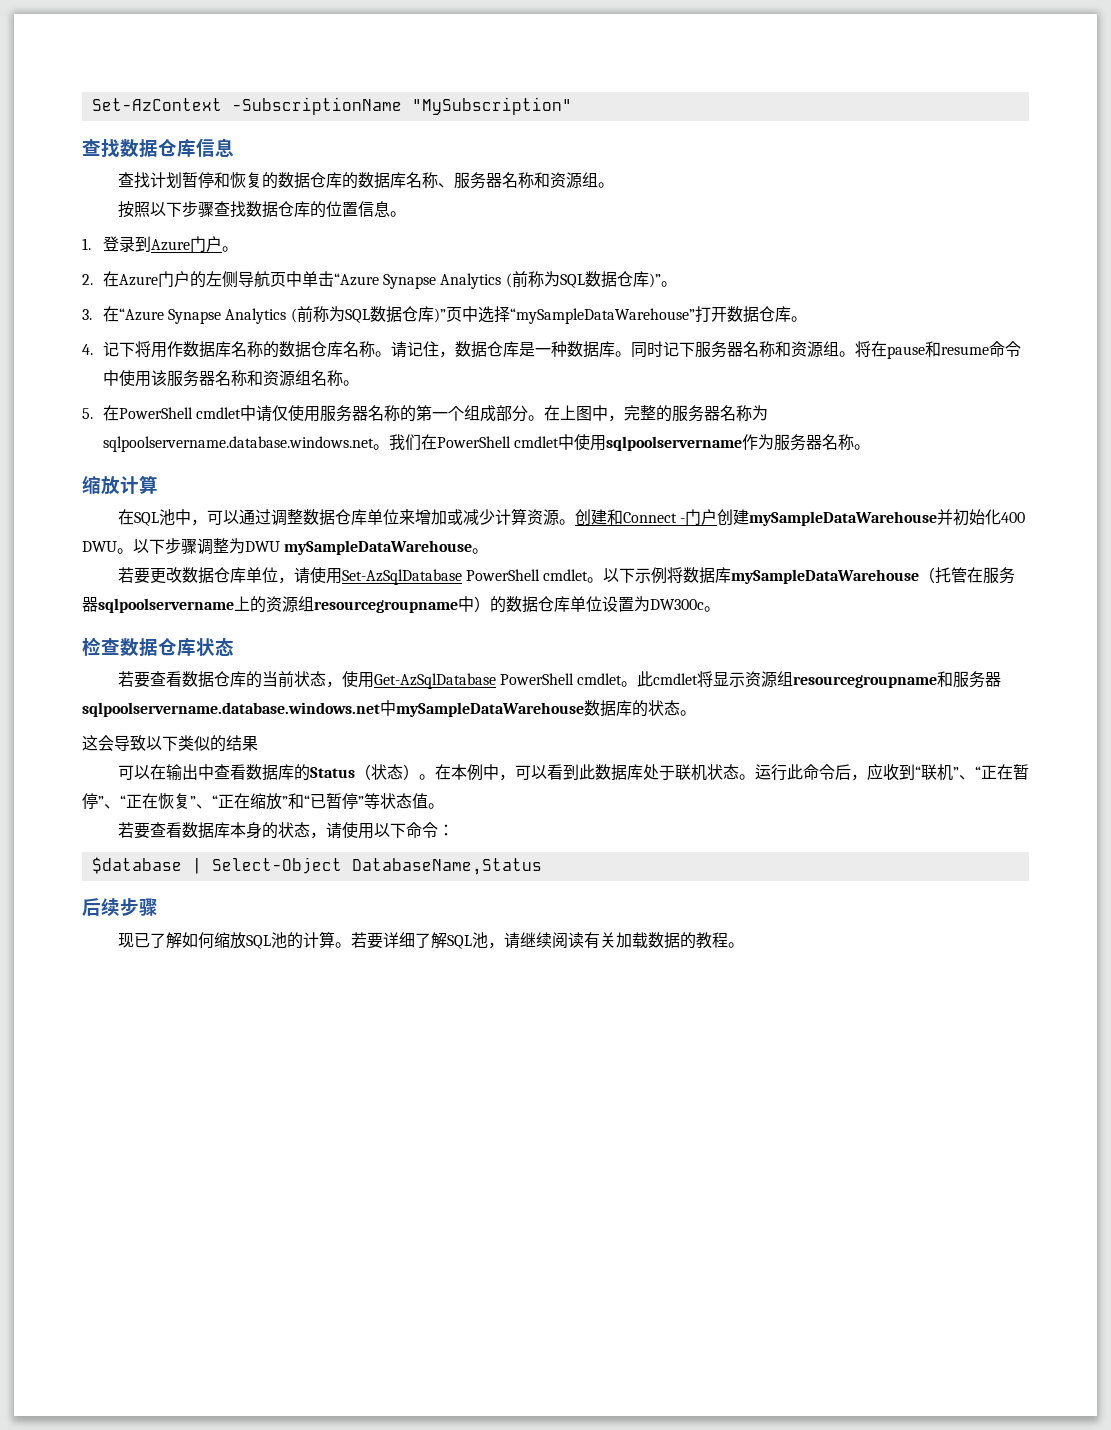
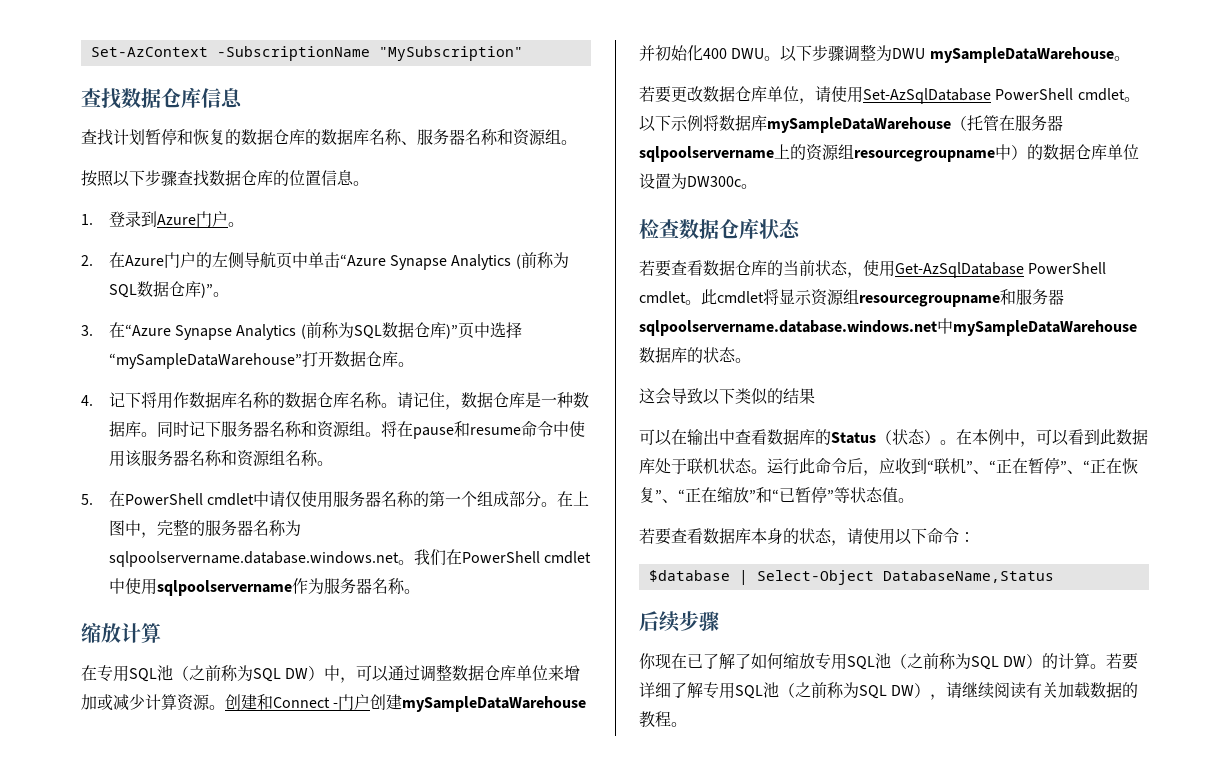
- 在SQL池中，可以通过调整数据仓库单位来增加或减少计算资源。
+ 在专用SQL池（之前称为SQL DW）中，可以通过调整数据仓库单位来增加或减少计算资源。
- 现已了解如何缩放SQL池的计算。
+ 你现在已了解了如何缩放专用SQL池（之前称为SQL DW）的计算。
- 若要详细了解SQL池，请继续阅读有关加载数据的教程。
+ 若要详细了解专用SQL池（之前称为SQL DW），请继续阅读有关加载数据的教程。

